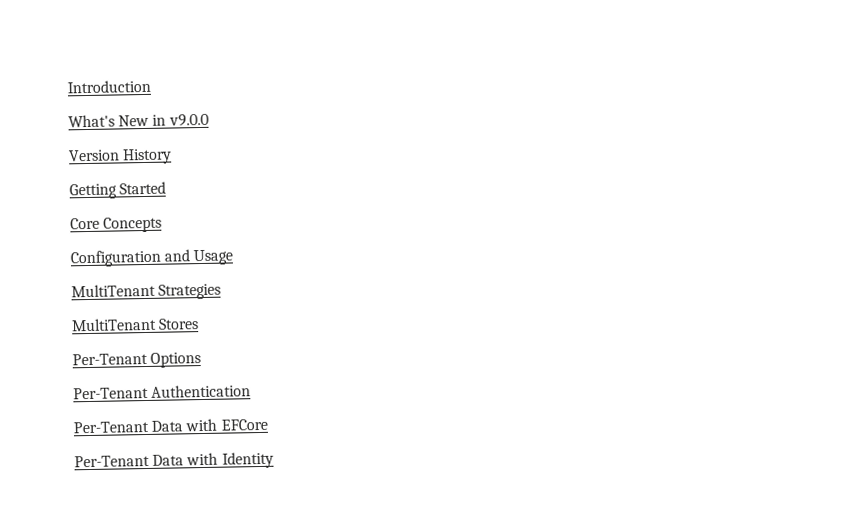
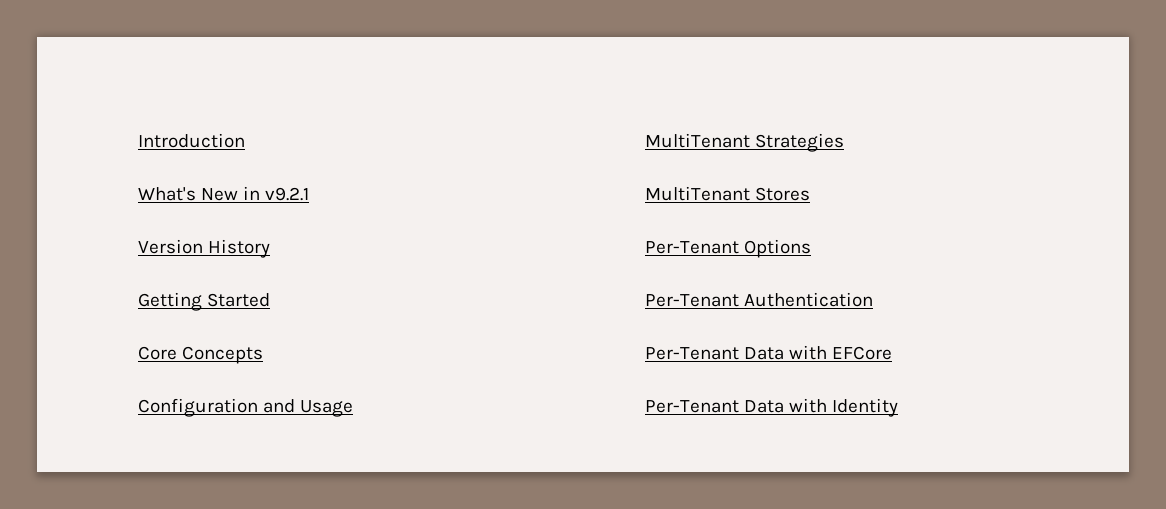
- What's New in v9.0.0
+ What's New in v9.2.1

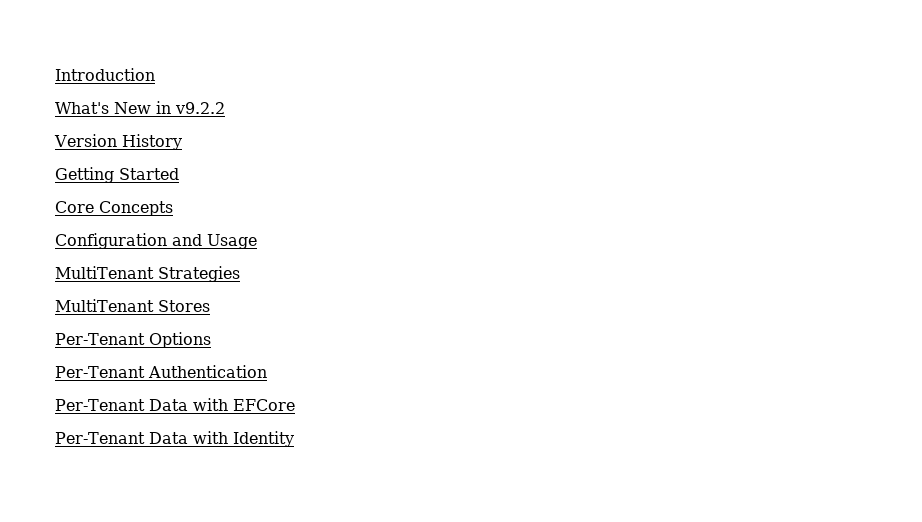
- What's New in v9.2.1
+ What's New in v9.2.2

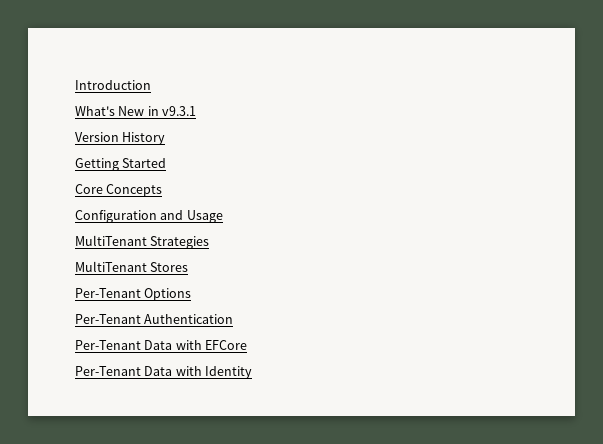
- What's New in v9.2.2
+ What's New in v9.3.1

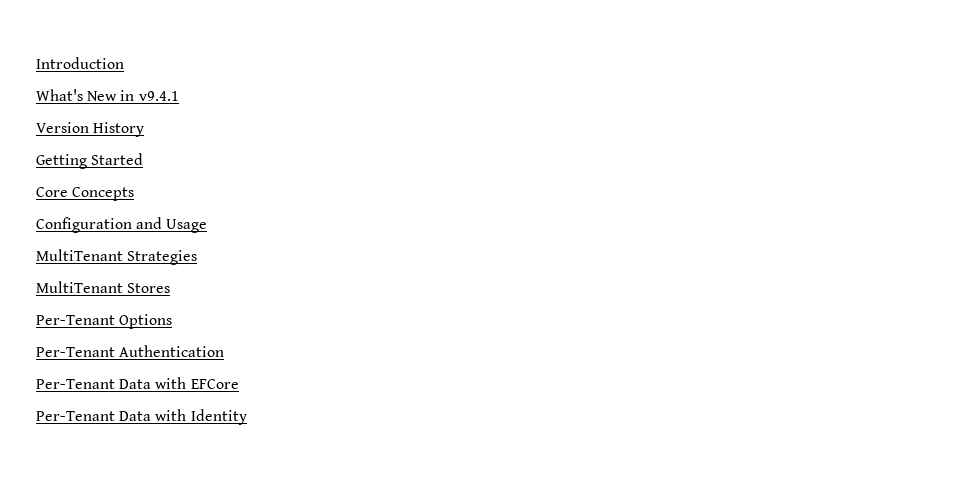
- What's New in v9.3.1
+ What's New in v9.4.1

